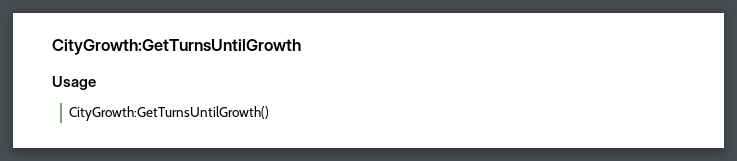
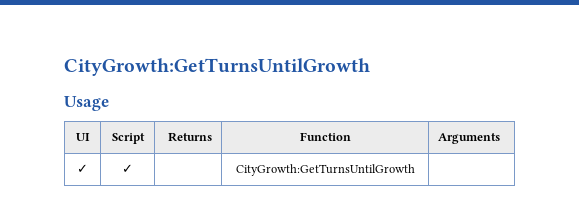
- CityGrowth:GetTurnsUntilGrowth()
+ UI | Script | Returns | Function | Arguments
+ ✓ | ✓ | | CityGrowth:GetTurnsUntilGrowth |

